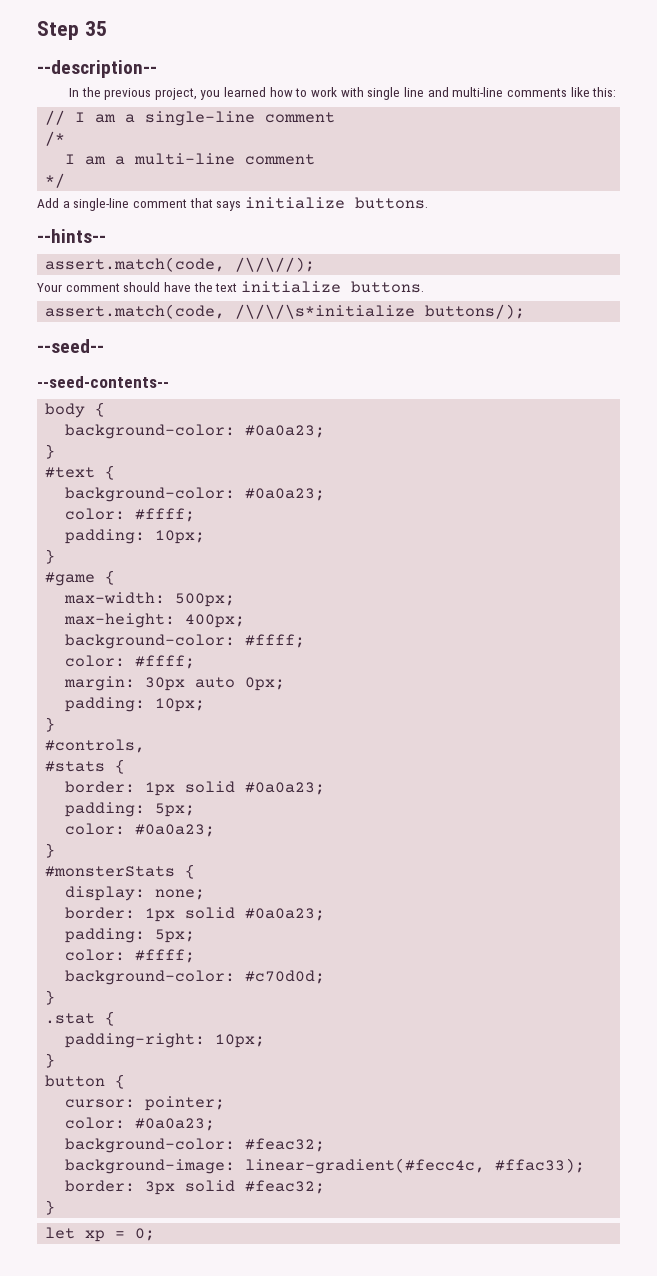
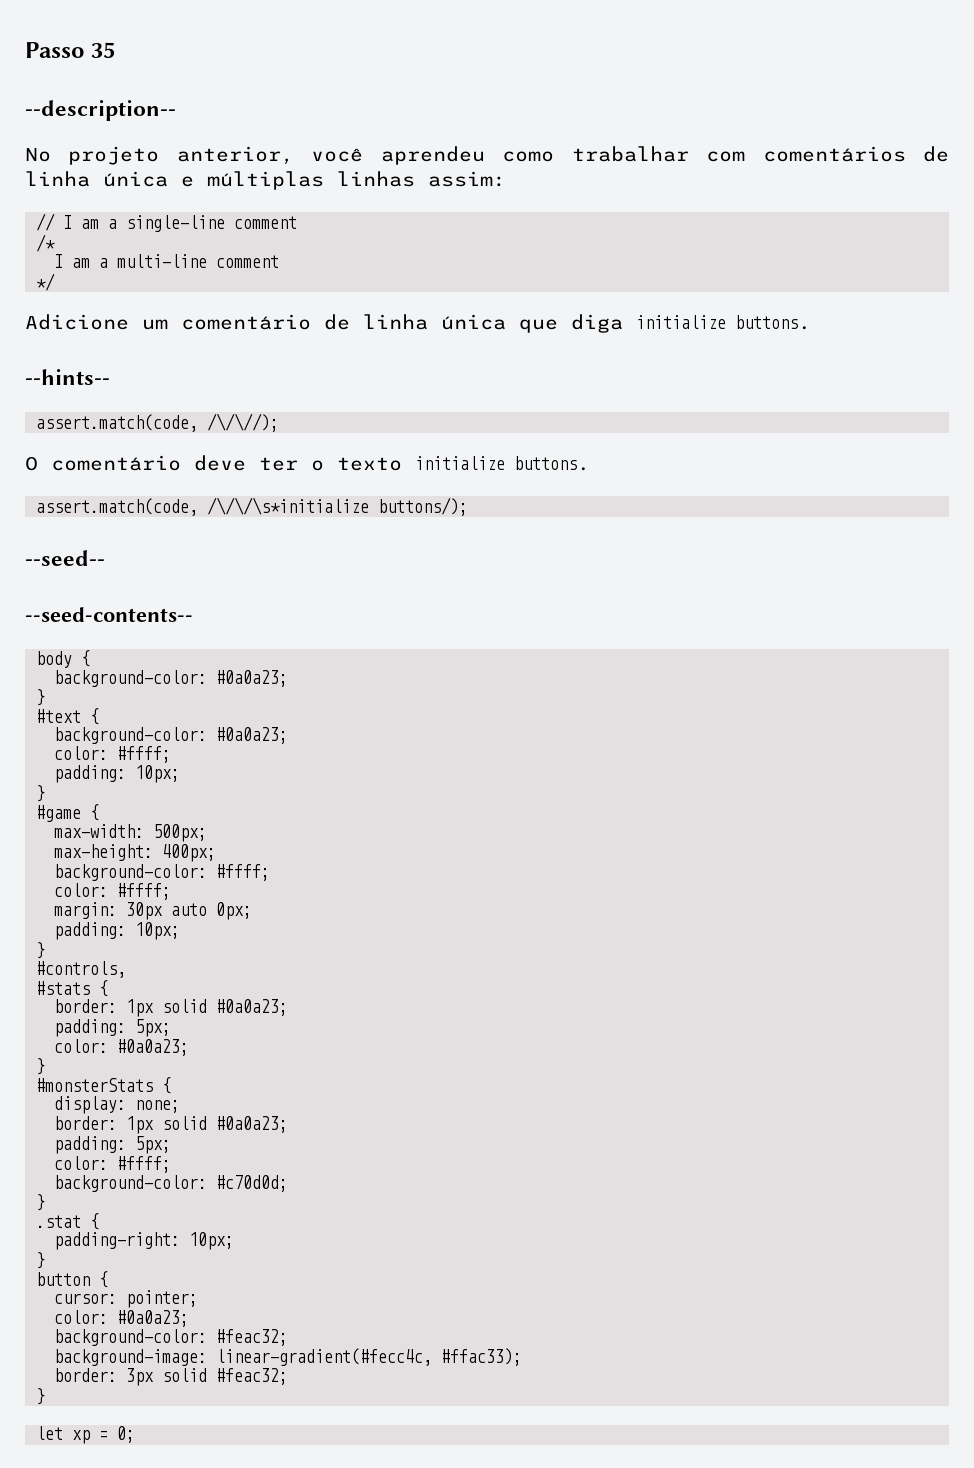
- Step 35
+ Passo 35
- In the previous project, you learned how to work with single line and multi-line comments like this:
+ No projeto anterior, você aprendeu como trabalhar com comentários de linha única e múltiplas linhas assim:
- Add a single-line comment that says initialize buttons.
+ Adicione um comentário de linha única que diga initialize buttons.
- Your comment should have the text initialize buttons.
+ O comentário deve ter o texto initialize buttons.

